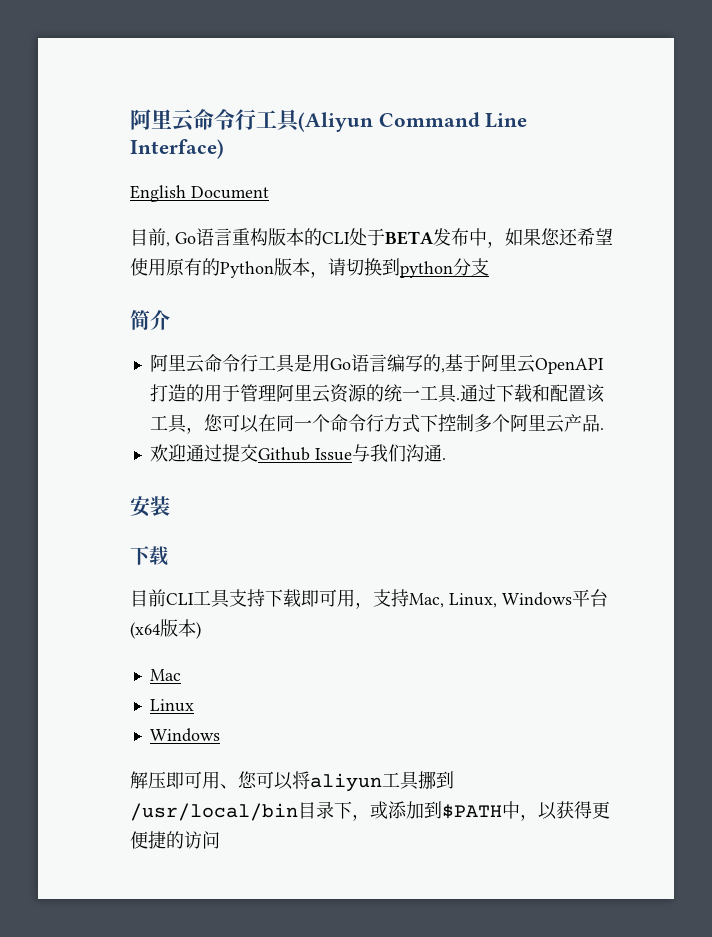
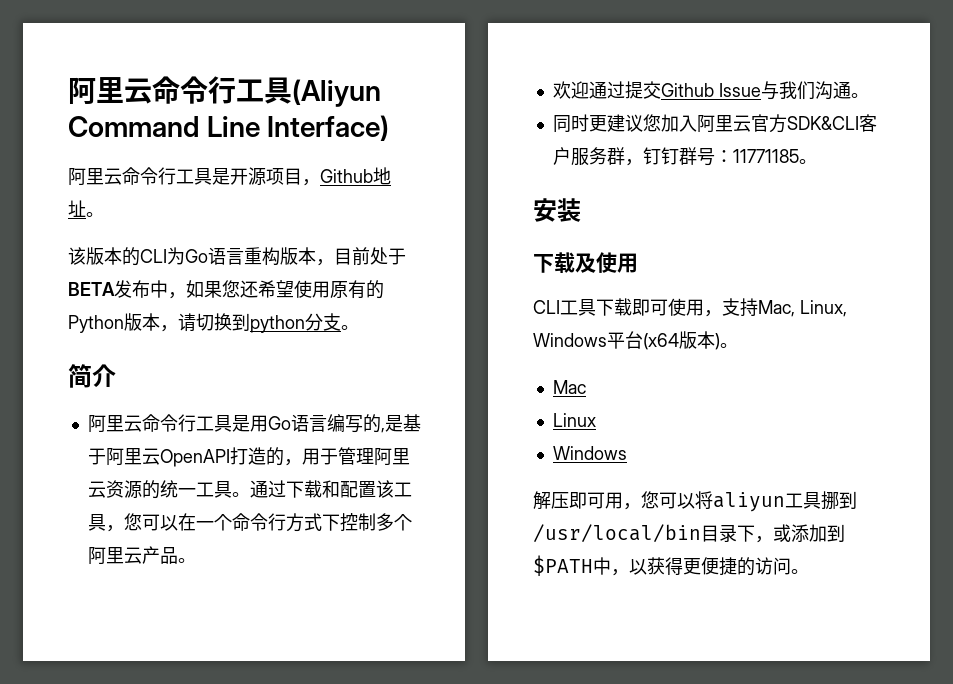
- English Document
- 目前, Go语言重构版本的CLI处于BETA发布中，如果您还希望使用原有的Python版本，请切换到python分支
+ 阿里云命令行工具是开源项目，Github地址。
+ 该版本的CLI为Go语言重构版本，目前处于BETA发布中，如果您还希望使用原有的Python版本，请切换到python分支。
- 阿里云命令行工具是用Go语言编写的,基于阿里云OpenAPI打造的用于管理阿里云资源的统一工具.
+ 阿里云命令行工具是用Go语言编写的,是基于阿里云OpenAPI打造的，用于管理阿里云资源的统一工具。
- 通过下载和配置该工具，您可以在同一个命令行方式下控制多个阿里云产品.
+ 通过下载和配置该工具，您可以在一个命令行方式下控制多个阿里云产品。
- 欢迎通过提交Github Issue与我们沟通.
+ 欢迎通过提交Github Issue与我们沟通。
+ 同时更建议您加入阿里云官方SDK&CLI客户服务群，钉钉群号：11771185。
  安装
- 下载
- 目前CLI工具支持下载即可用，支持Mac, Linux, Windows平台(x64版本)
+ 下载及使用
+ CLI工具下载即可使用，支持Mac, Linux, Windows平台(x64版本)。
- 解压即可用、您可以将aliyun工具挪到/usr/local/bin目录下，或添加到$PATH中，以获得更便捷的访问
+ 解压即可用，您可以将aliyun工具挪到/usr/local/bin目录下，或添加到$PATH中，以获得更便捷的访问。

